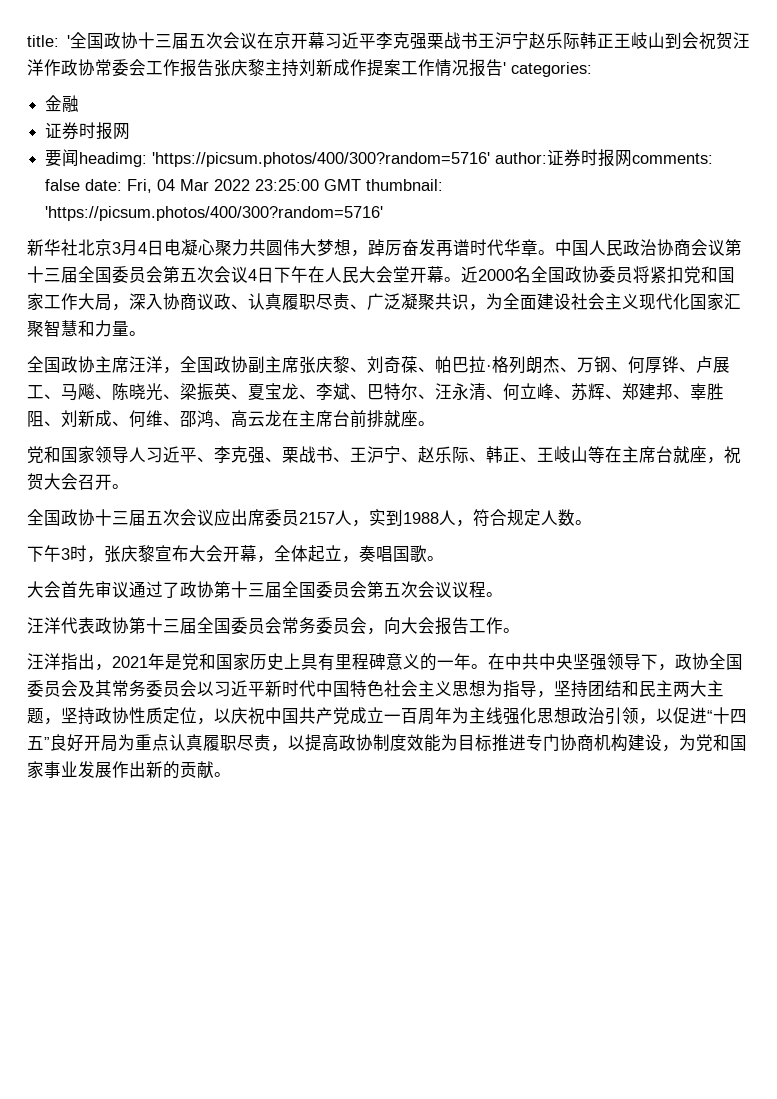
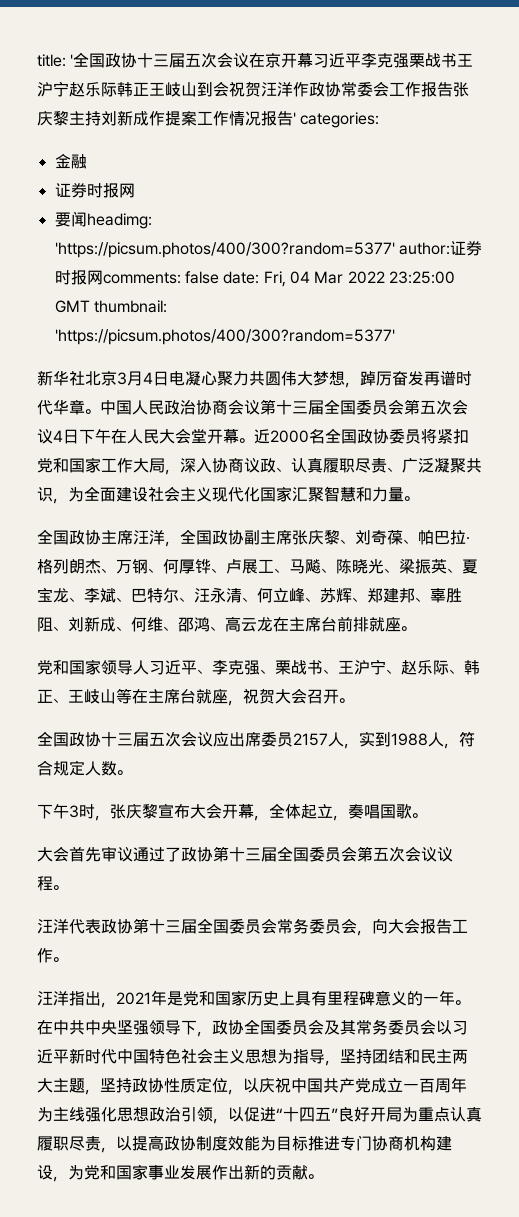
- 要闻headimg: 'https://picsum.photos/400/300?random=5716' author:证券时报网comments: false date: Fri, 04 Mar 2022 23:25:00 GMT thumbnail: 'https://picsum.photos/400/300?random=5716'
+ 要闻headimg: 'https://picsum.photos/400/300?random=5377' author:证券时报网comments: false date: Fri, 04 Mar 2022 23:25:00 GMT thumbnail: 'https://picsum.photos/400/300?random=5377'

